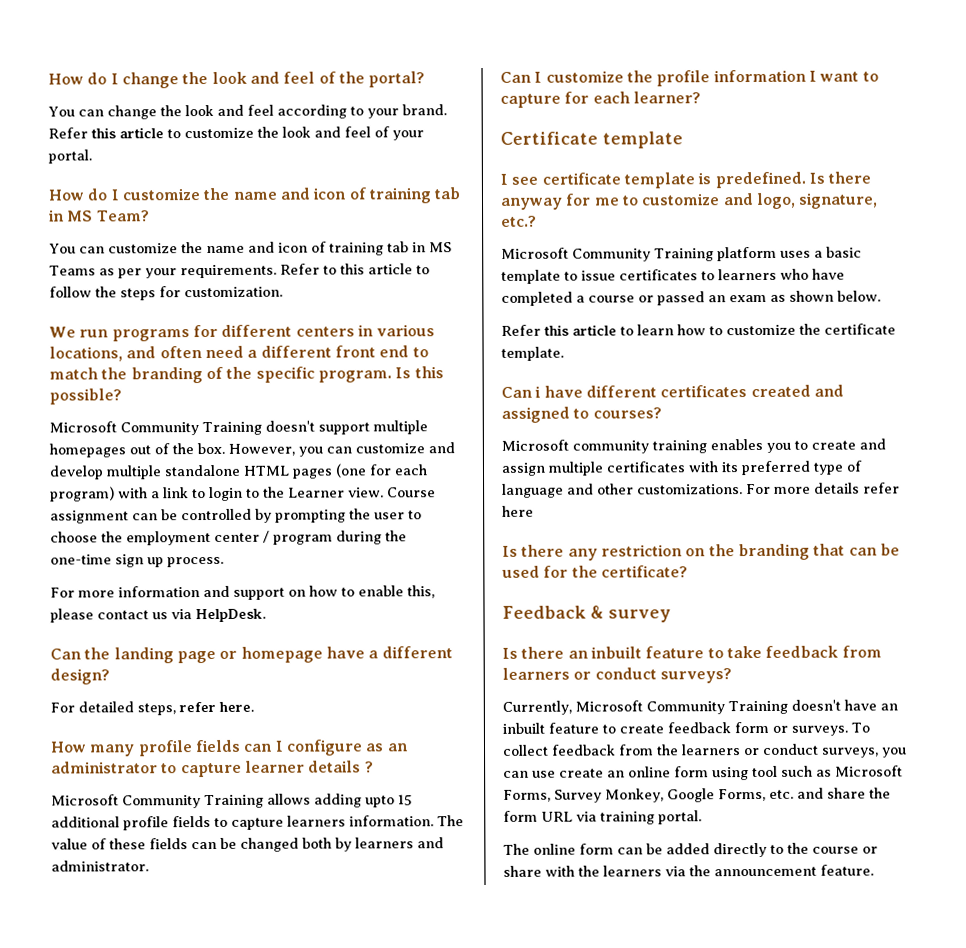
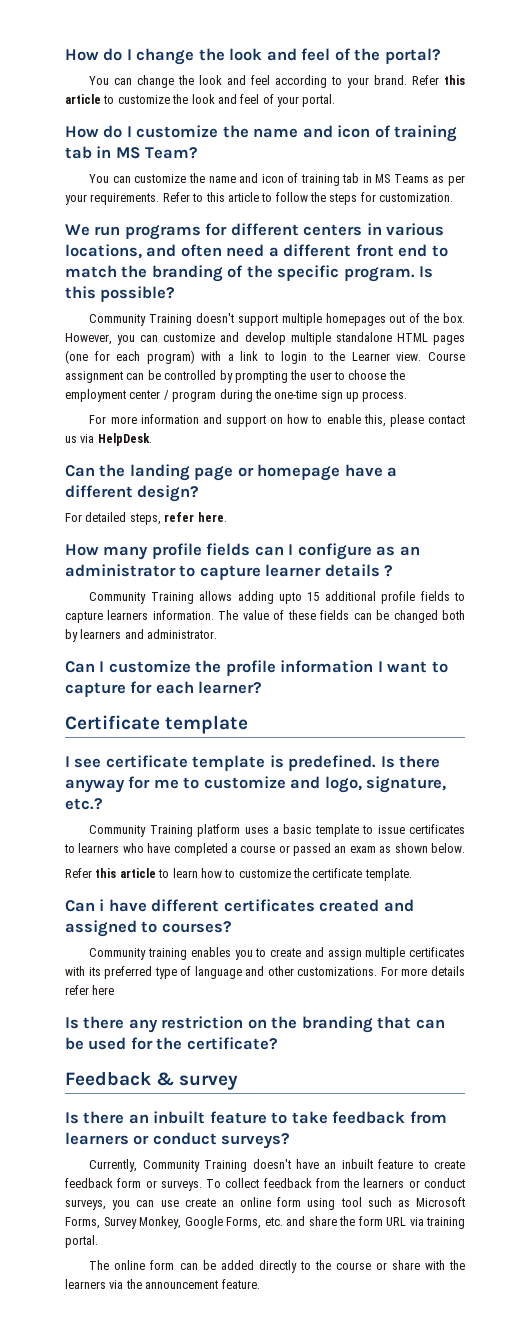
- Microsoft Community Training doesn't support multiple homepages out of the box.
+ Community Training doesn't support multiple homepages out of the box.
- Microsoft Community Training allows adding upto 15 additional profile fields to capture learners information.
+ Community Training allows adding upto 15 additional profile fields to capture learners information.
- Microsoft Community Training platform uses a basic template to issue certificates to learners who have completed a course or passed an exam as shown below.
+ Community Training platform uses a basic template to issue certificates to learners who have completed a course or passed an exam as shown below.
- Microsoft community training enables you to create and assign multiple certificates with its preferred type of language and other customizations.
+ Community training enables you to create and assign multiple certificates with its preferred type of language and other customizations.
- Currently, Microsoft Community Training doesn't have an inbuilt feature to create feedback form or surveys.
+ Currently, Community Training doesn't have an inbuilt feature to create feedback form or surveys.

